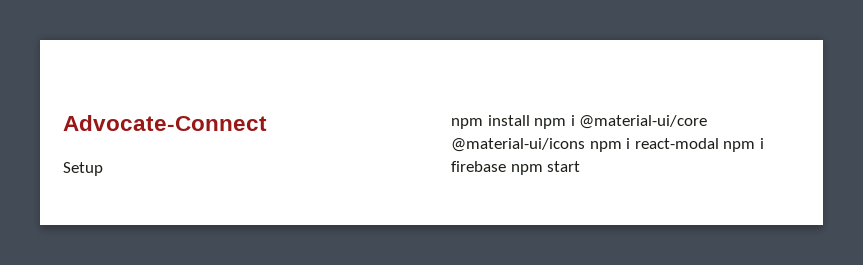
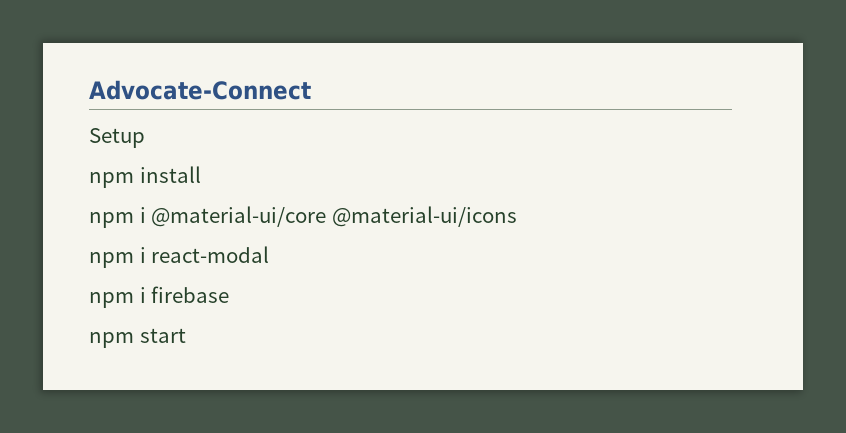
- npm install npm i @material-ui/core @material-ui/icons npm i react-modal npm i firebase npm start
+ npm install
+ npm i @material-ui/core @material-ui/icons
+ npm i react-modal
+ npm i firebase
+ npm start

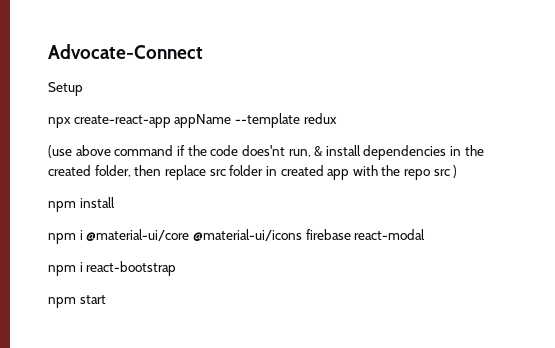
+ npx create-react-app appName --template redux
+ (use above command if the code does'nt run, & install dependencies in the created folder, then replace src folder in created app with the repo src )
- npm i @material-ui/core @material-ui/icons
- npm i react-modal
+ npm i @material-ui/core @material-ui/icons firebase react-modal
- npm i firebase
+ npm i react-bootstrap

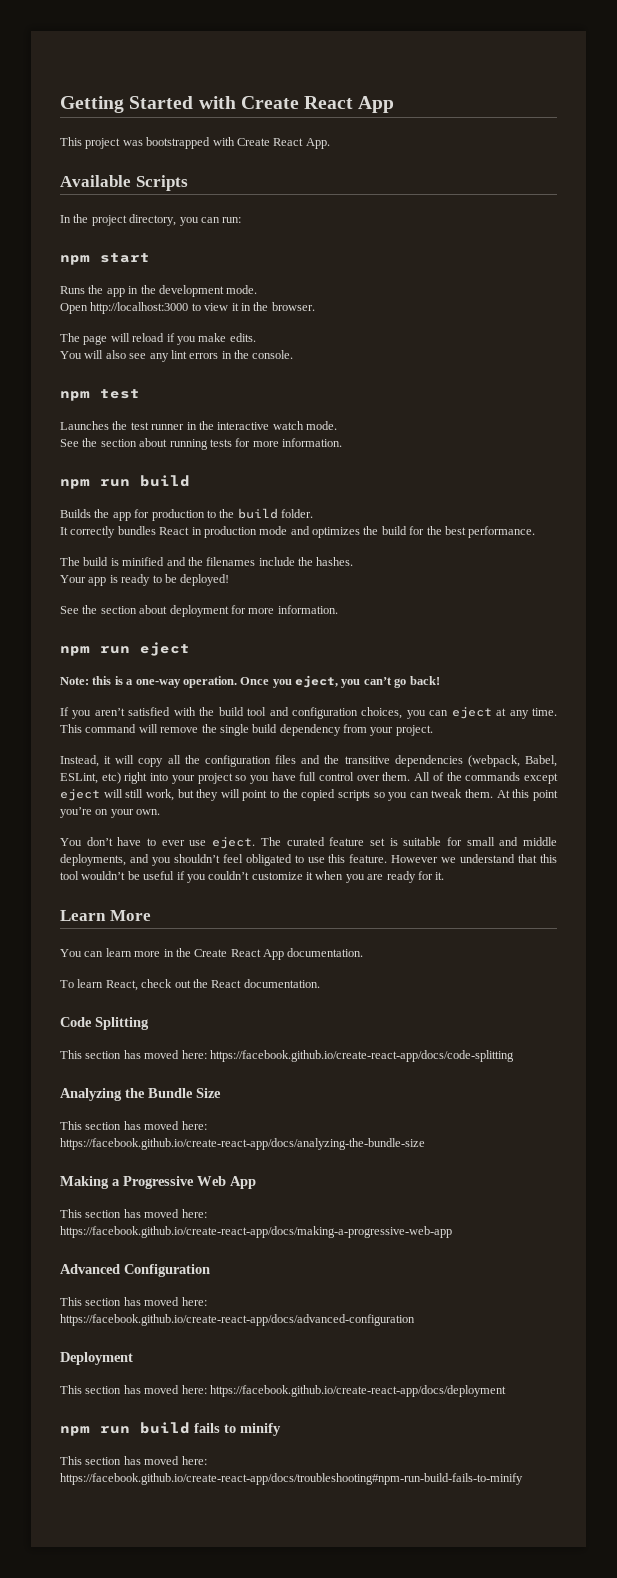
- Advocate-Connect
- Setup
- npx create-react-app appName --template redux
- (use above command if the code does'nt run, & install dependencies in the created folder, then replace src folder in created app with the repo src )
- npm install
- npm i @material-ui/core @material-ui/icons firebase react-modal
- npm i react-bootstrap
+ Getting Started with Create React App
+ This project was bootstrapped with Create React App.
+ Available Scripts
+ In the project directory, you can run:
  npm start
+ Runs the app in the development mode.
+ Open http://localhost:3000 to view it in the browser.
+ The page will reload if you make edits.
+ You will also see any lint errors in the console.
+ npm test
+ Launches the test runner in the interactive watch mode.
+ See the section about running tests for more information.
+ npm run build
+ Builds the app for production to the build folder.
+ It correctly bundles React in production mode and optimizes the build for the best performance.
+ The build is minified and the filenames include the hashes.
+ Your app is ready to be deployed!
+ See the section about deployment for more information.
+ npm run eject
+ Note: this is a one-way operation. Once you eject, you can’t go back!
+ If you aren’t satisfied with the build tool and configuration choices, you can eject at any time. This command will remove the single build dependency from your project.
+ Instead, it will copy all the configuration files and the transitive dependencies (webpack, Babel, ESLint, etc) right into your project so you have full control over them. All of the commands except eject will still work, but they will point to the copied scripts so you can tweak them. At this point you’re on your own.
+ You don’t have to ever use eject. The curated feature set is suitable for small and middle deployments, and you shouldn’t feel obligated to use this feature. However we understand that this tool wouldn’t be useful if you couldn’t customize it when you are ready for it.
+ Learn More
+ You can learn more in the Create React App documentation.
+ To learn React, check out the React documentation.
+ Code Splitting
+ This section has moved here: https://facebook.github.io/create-react-app/docs/code-splitting
+ Analyzing the Bundle Size
+ This section has moved here: https://facebook.github.io/create-react-app/docs/analyzing-the-bundle-size
+ Making a Progressive Web App
+ This section has moved here: https://facebook.github.io/create-react-app/docs/making-a-progressive-web-app
+ Advanced Configuration
+ This section has moved here: https://facebook.github.io/create-react-app/docs/advanced-configuration
+ Deployment
+ This section has moved here: https://facebook.github.io/create-react-app/docs/deployment
+ npm run build fails to minify
+ This section has moved here: https://facebook.github.io/create-react-app/docs/troubleshooting#npm-run-build-fails-to-minify

